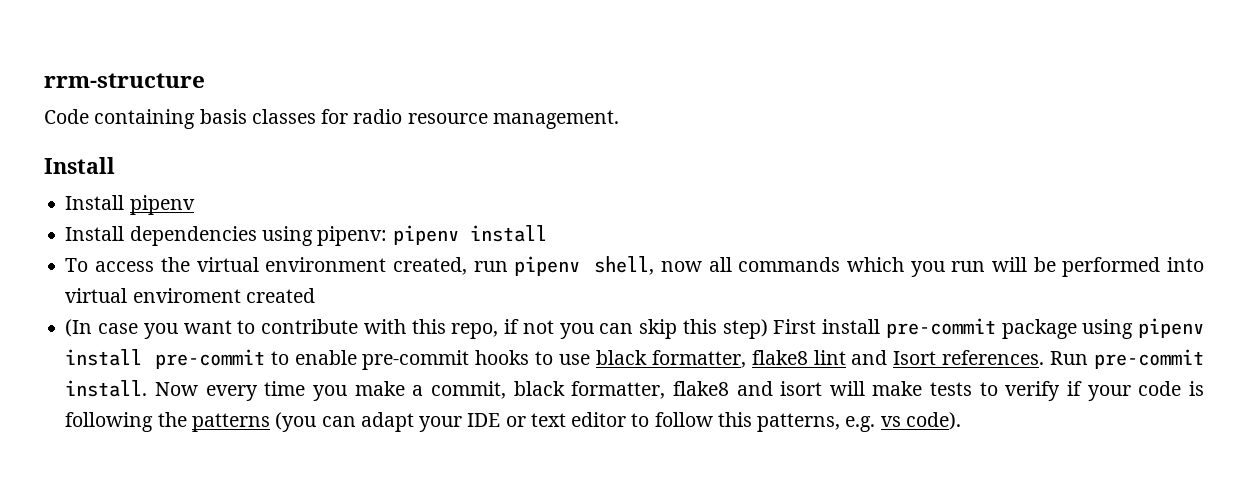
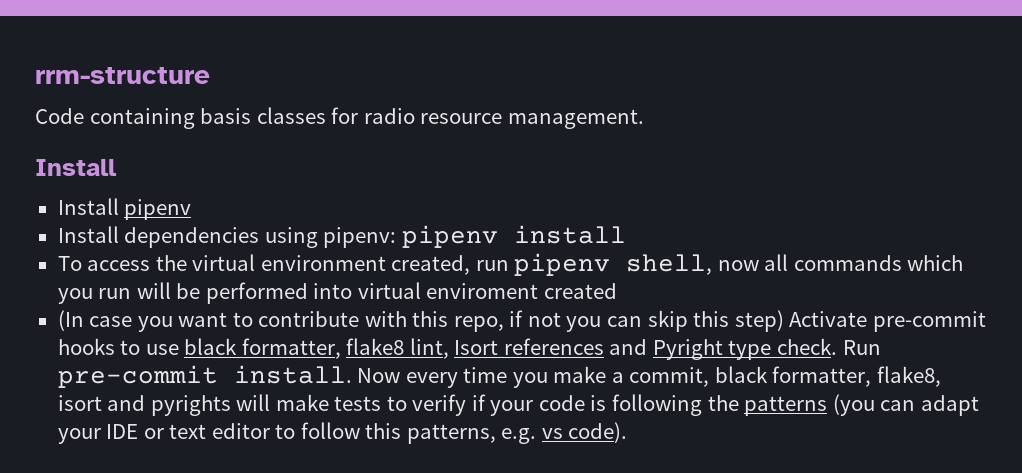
- (In case you want to contribute with this repo, if not you can skip this step) First install pre-commit package using pipenv install pre-commit to enable pre-commit hooks to use black formatter, flake8 lint and Isort references.
+ (In case you want to contribute with this repo, if not you can skip this step) Activate pre-commit hooks to use black formatter, flake8 lint, Isort references and Pyright type check.
- Now every time you make a commit, black formatter, flake8 and isort will make tests to verify if your code is following the patterns (you can adapt your IDE or text editor to follow this patterns, e.g. vs code).
+ Now every time you make a commit, black formatter, flake8, isort and pyrights will make tests to verify if your code is following the patterns (you can adapt your IDE or text editor to follow this patterns, e.g. vs code).

